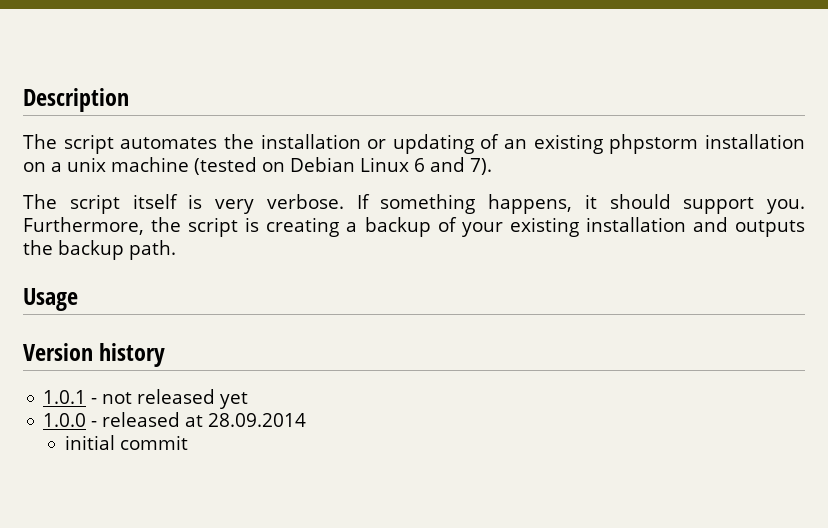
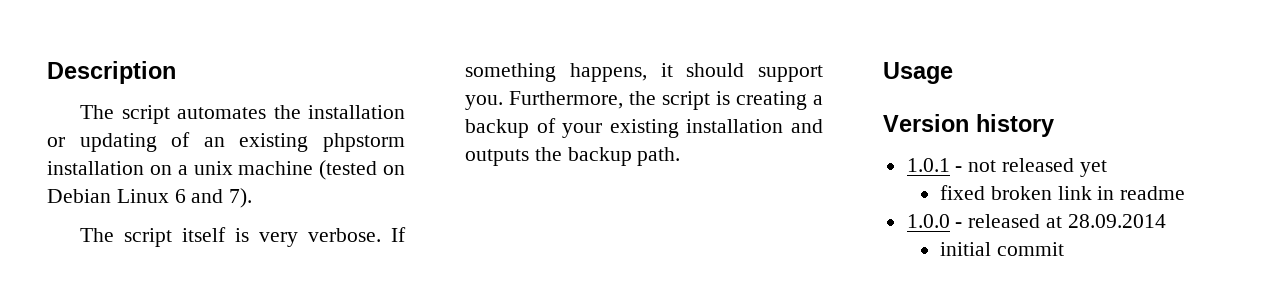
+ fixed broken link in readme

